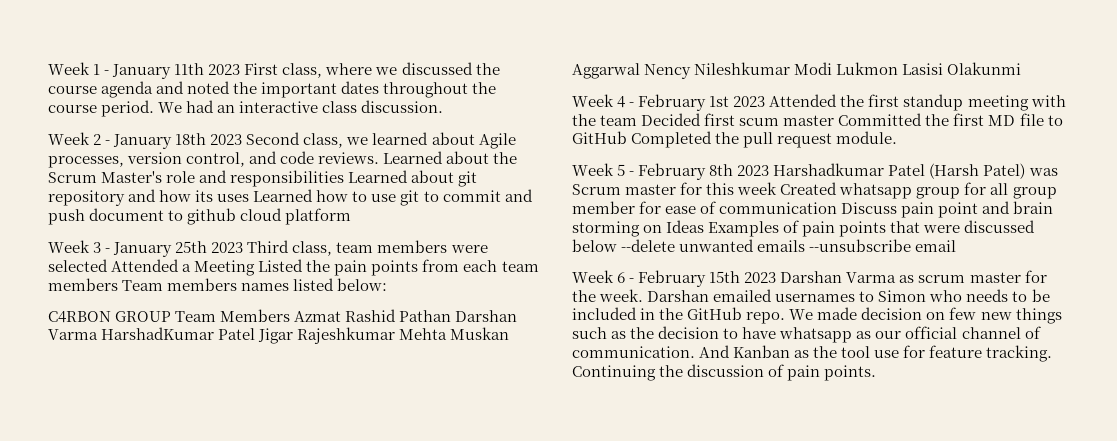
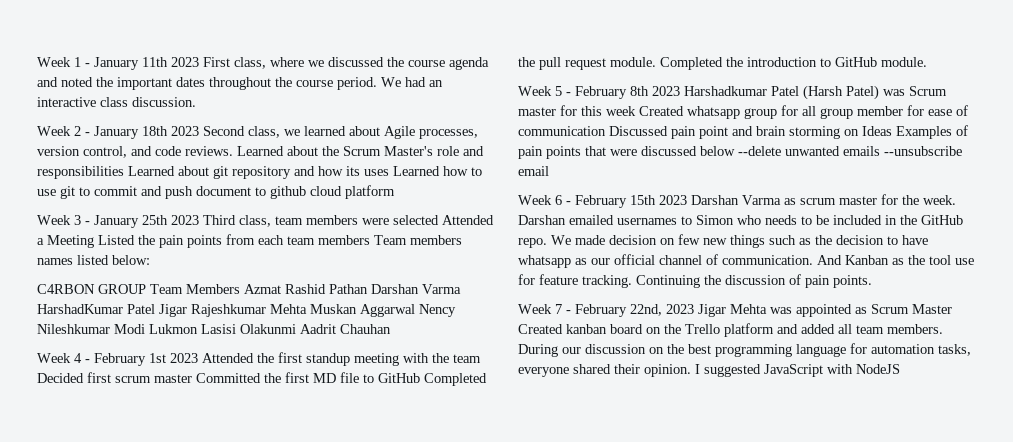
- C4RBON GROUP Team Members Azmat Rashid Pathan Darshan Varma HarshadKumar Patel Jigar Rajeshkumar Mehta Muskan Aggarwal Nency Nileshkumar Modi Lukmon Lasisi Olakunmi
+ C4RBON GROUP Team Members Azmat Rashid Pathan Darshan Varma HarshadKumar Patel Jigar Rajeshkumar Mehta Muskan Aggarwal Nency Nileshkumar Modi Lukmon Lasisi Olakunmi Aadrit Chauhan
- Week 4 - February 1st 2023 Attended the first standup meeting with the team Decided first scum master Committed the first MD file to GitHub Completed the pull request module.
+ Week 4 - February 1st 2023 Attended the first standup meeting with the team Decided first scrum master Committed the first MD file to GitHub Completed the pull request module. Completed the introduction to GitHub module.
- Week 5 - February 8th 2023 Harshadkumar Patel (Harsh Patel) was Scrum master for this week Created whatsapp group for all group member for ease of communication Discuss pain point and brain storming on Ideas Examples of pain points that were discussed below --delete unwanted emails --unsubscribe email
+ Week 5 - February 8th 2023 Harshadkumar Patel (Harsh Patel) was Scrum master for this week Created whatsapp group for all group member for ease of communication Discussed pain point and brain storming on Ideas Examples of pain points that were discussed below --delete unwanted emails --unsubscribe email
+ Week 7 - February 22nd, 2023 Jigar Mehta was appointed as Scrum Master Created kanban board on the Trello platform and added all team members. During our discussion on the best programming language for automation tasks, everyone shared their opinion. I suggested JavaScript with NodeJS

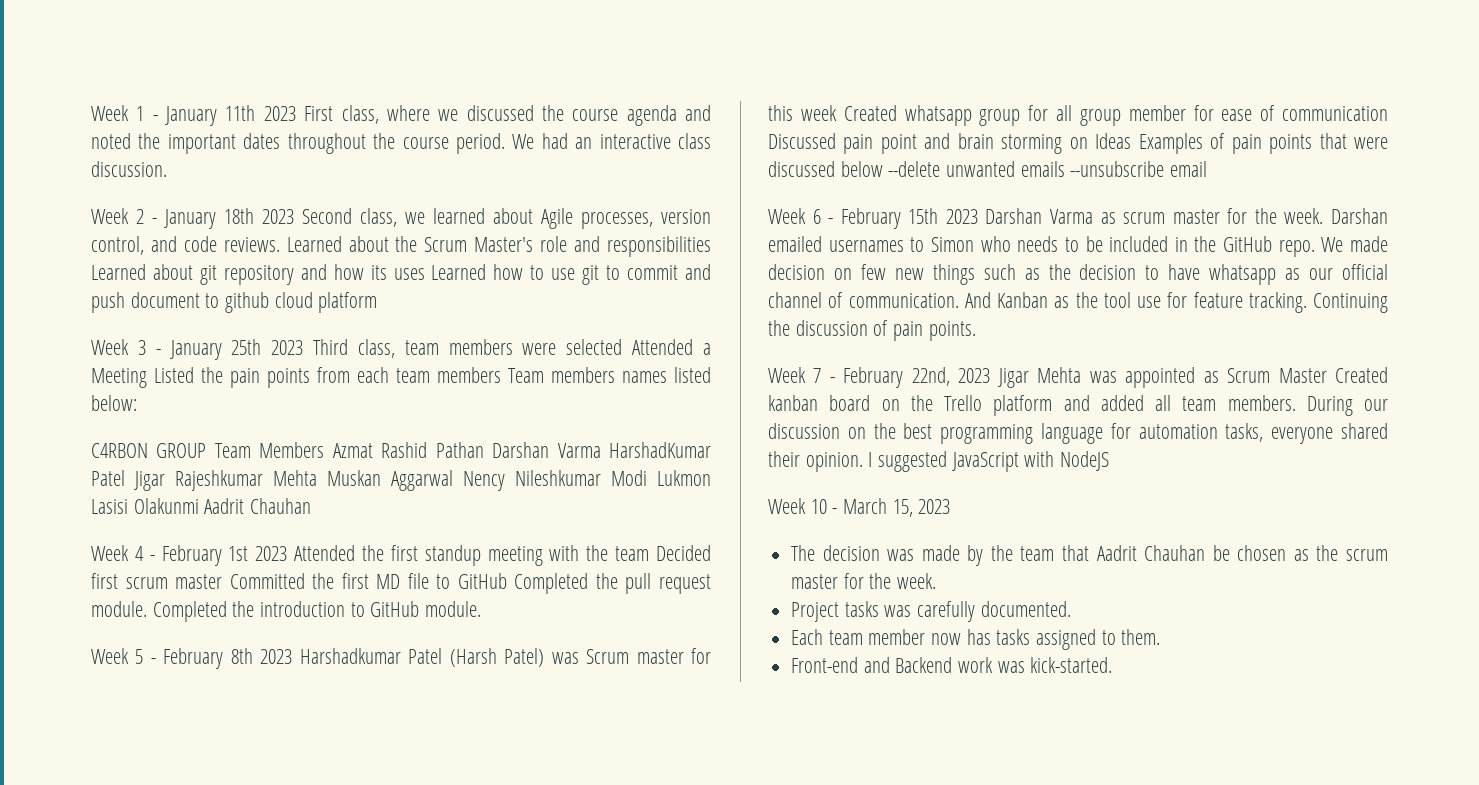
+ Week 10 - March 15, 2023
+ The decision was made by the team that Aadrit Chauhan be chosen as the scrum master for the week.
+ Project tasks was carefully documented.
+ Each team member now has tasks assigned to them.
+ Front-end and Backend work was kick-started.

